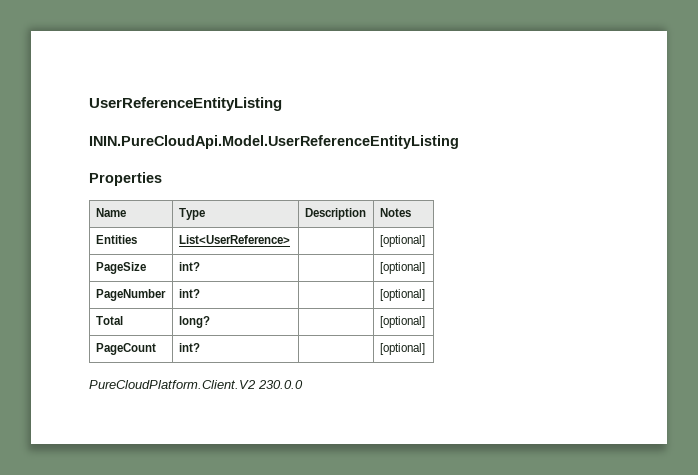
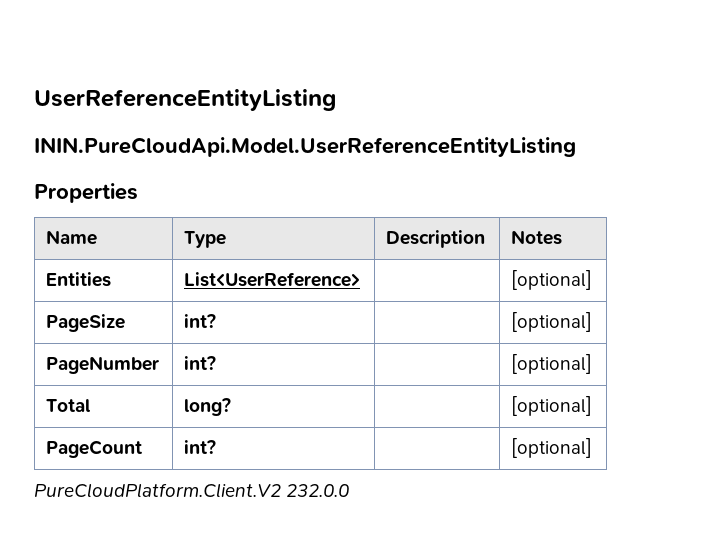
- PureCloudPlatform.Client.V2 230.0.0
+ PureCloudPlatform.Client.V2 232.0.0

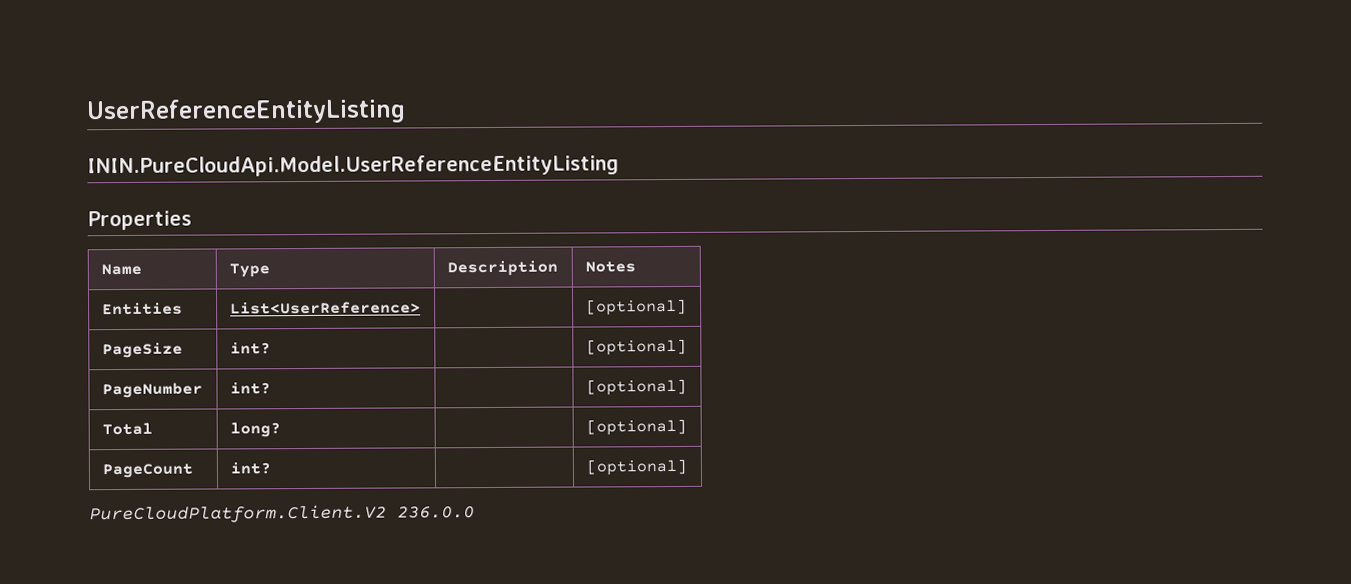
- PureCloudPlatform.Client.V2 232.0.0
+ PureCloudPlatform.Client.V2 236.0.0

